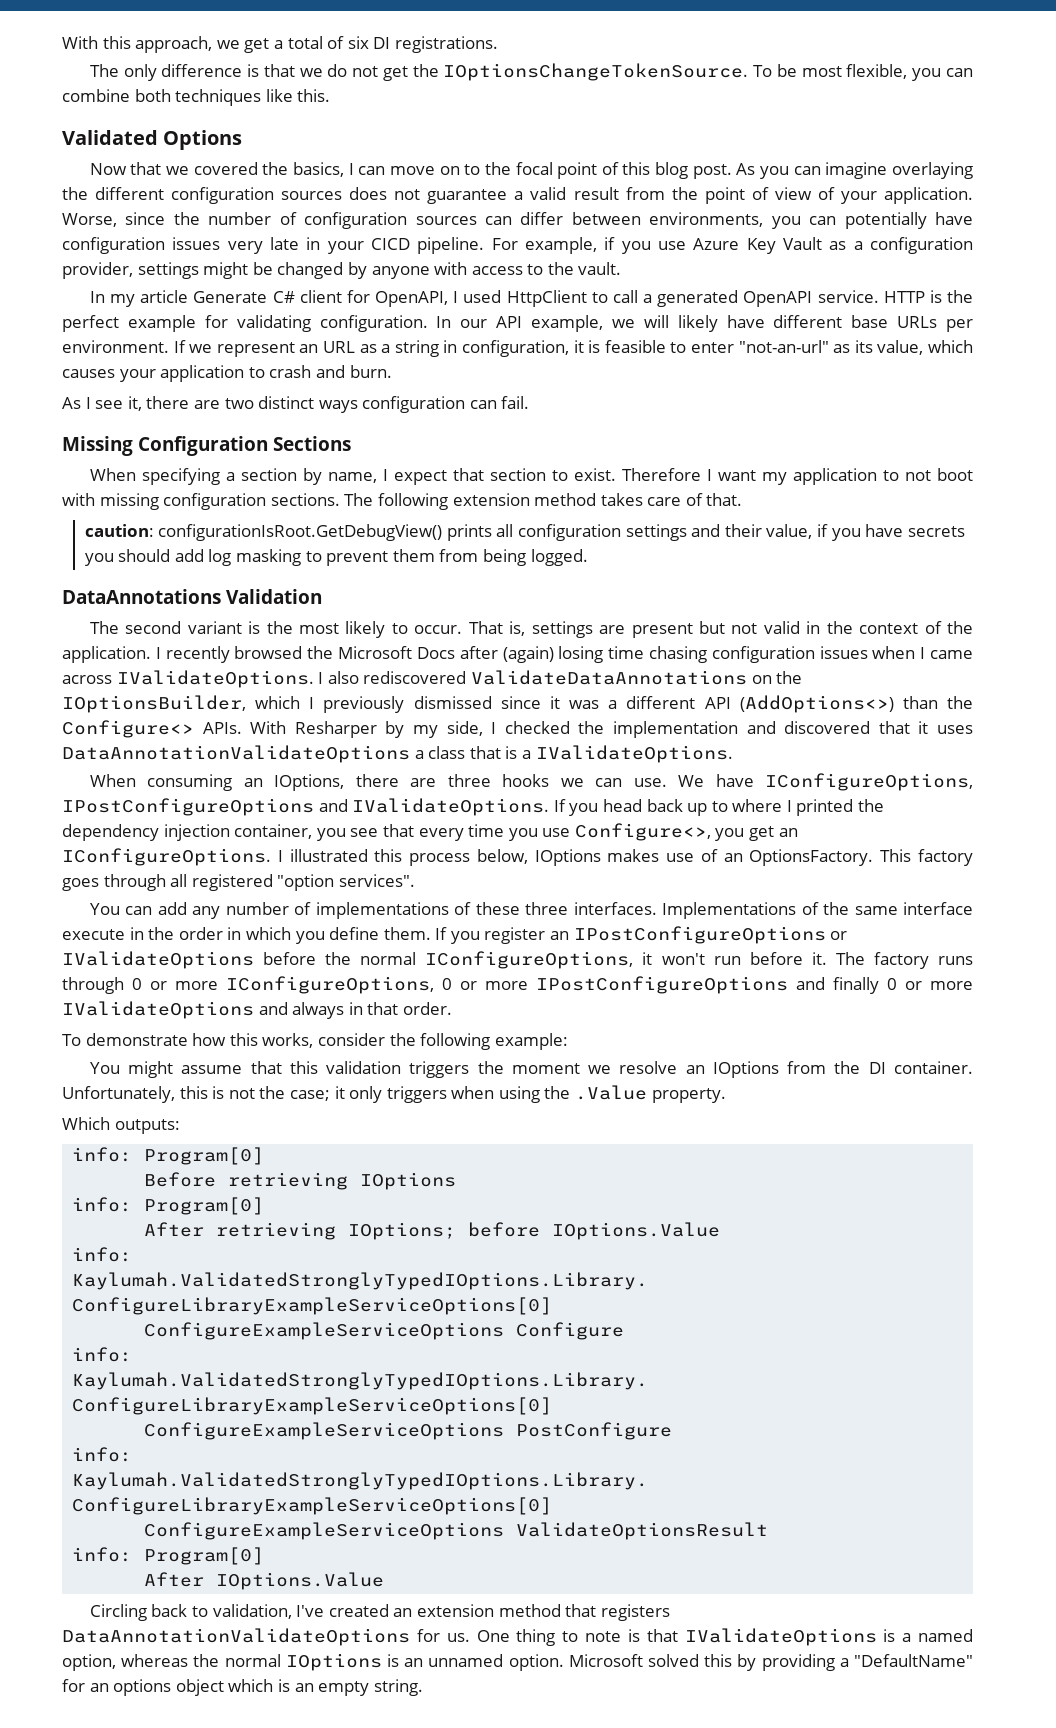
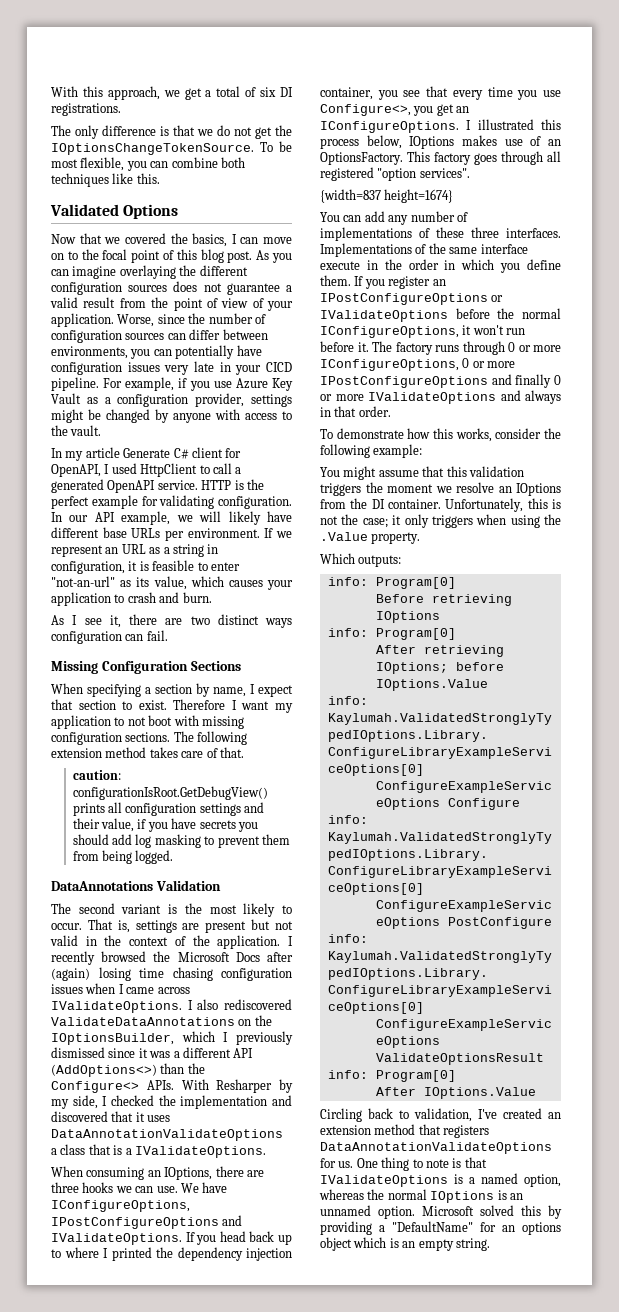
+ {width=837 height=1674}

